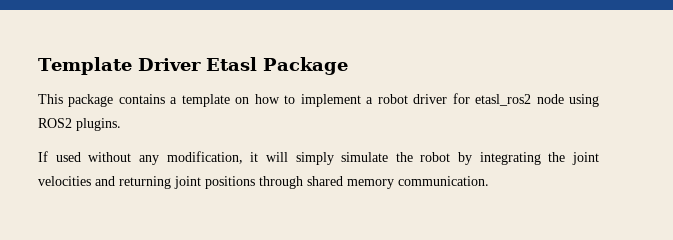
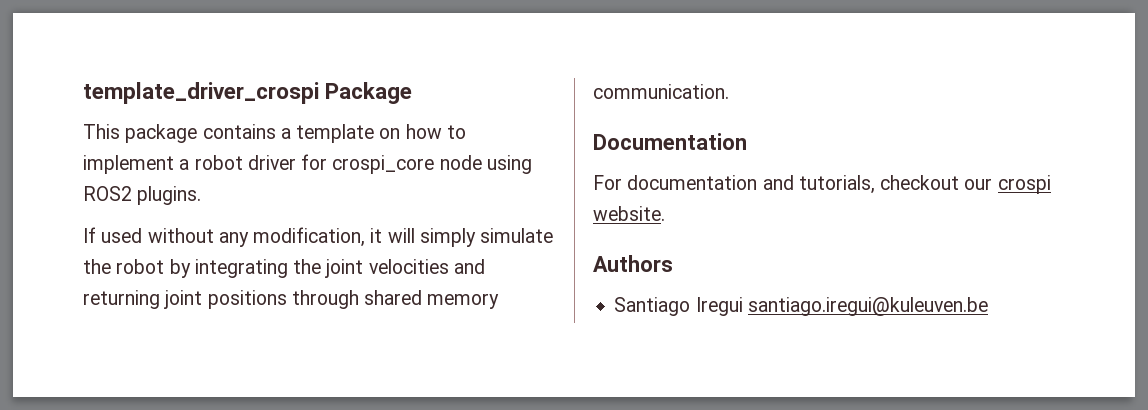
- Template Driver Etasl Package
+ template_driver_crospi Package
- This package contains a template on how to implement a robot driver for etasl_ros2 node using ROS2 plugins.
+ This package contains a template on how to implement a robot driver for crospi_core node using ROS2 plugins.
+ Documentation
+ For documentation and tutorials, checkout our crospi website.
+ Authors
+ Santiago Iregui santiago.iregui@kuleuven.be

